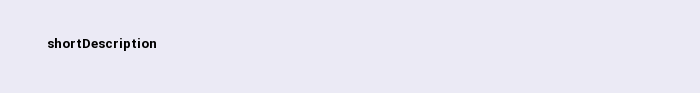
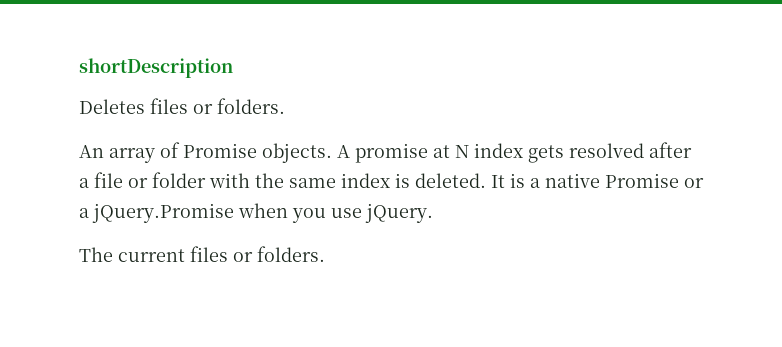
+ Deletes files or folders.
+ An array of Promise objects. A promise at N index gets resolved after a file or folder with the same index is deleted. It is a native Promise or a jQuery.Promise when you use jQuery.
+ The current files or folders.

